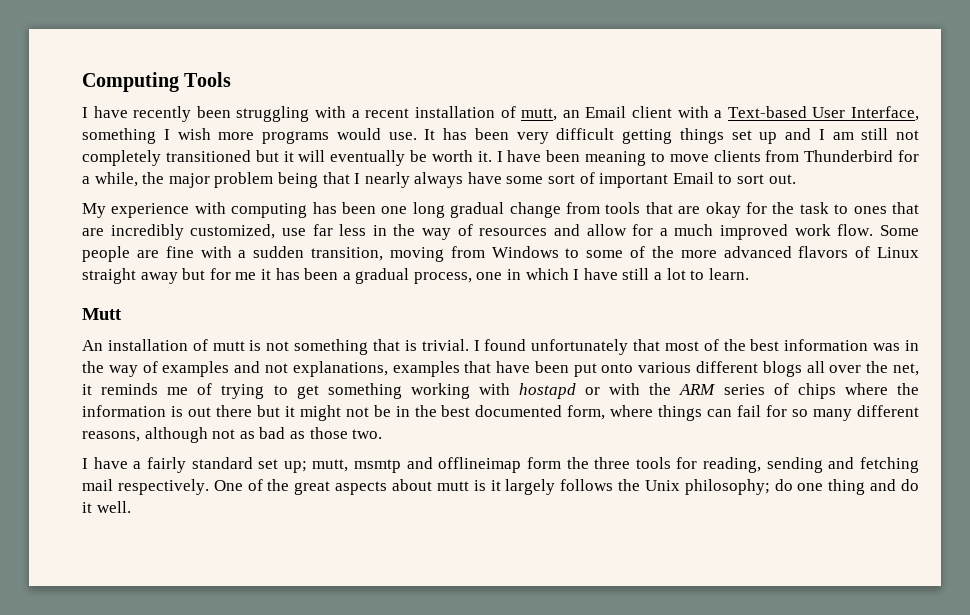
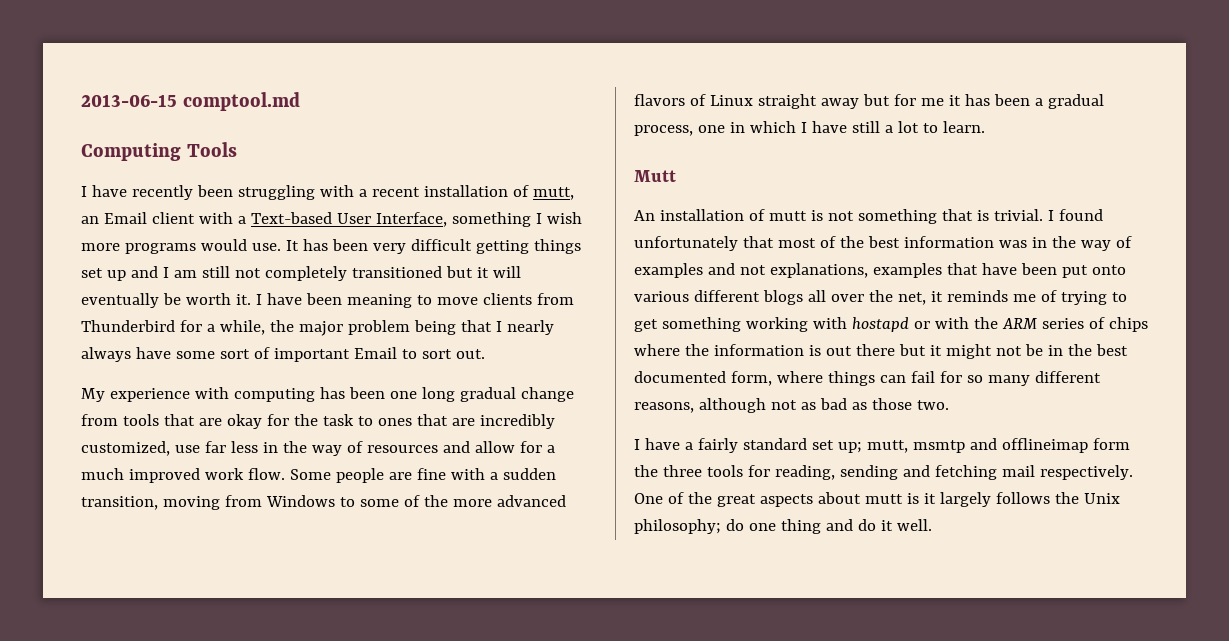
+ 2013-06-15 comptool.md

